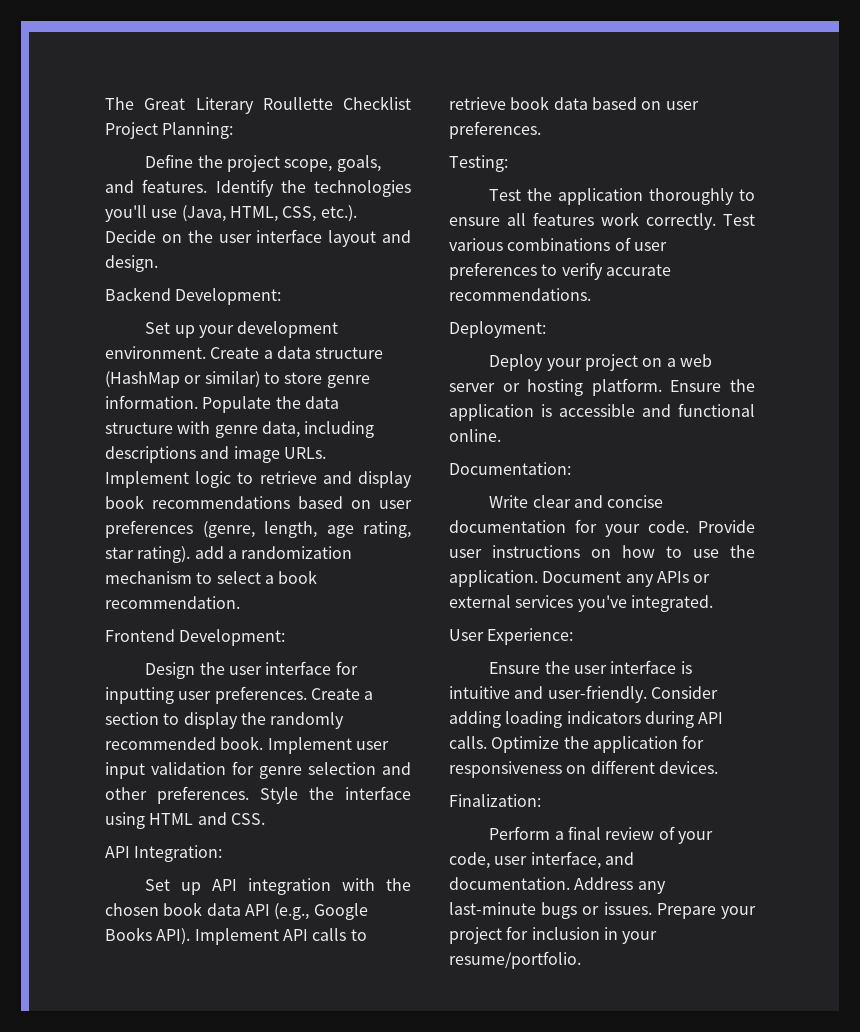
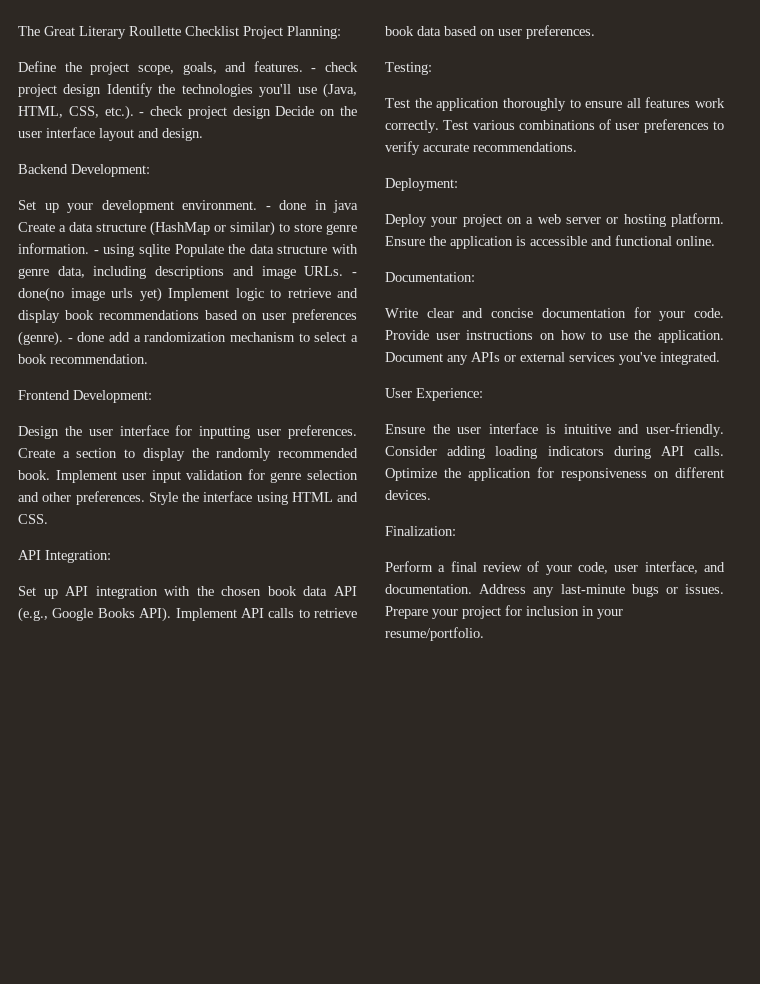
- Identify the technologies you'll use (Java, HTML, CSS, etc.). Decide on the user interface layout and design.
+ - check project design Identify the technologies you'll use (Java, HTML, CSS, etc.). - check project design Decide on the user interface layout and design.
- Create a data structure (HashMap or similar) to store genre information.
+ - done in java Create a data structure (HashMap or similar) to store genre information.
- Populate the data structure with genre data, including descriptions and image URLs.
+ - using sqlite Populate the data structure with genre data, including descriptions and image URLs.
- Implement logic to retrieve and display book recommendations based on user preferences (genre, length, age rating, star rating). add a randomization mechanism to select a book recommendation.
+ - done(no image urls yet) Implement logic to retrieve and display book recommendations based on user preferences (genre). - done add a randomization mechanism to select a book recommendation.

